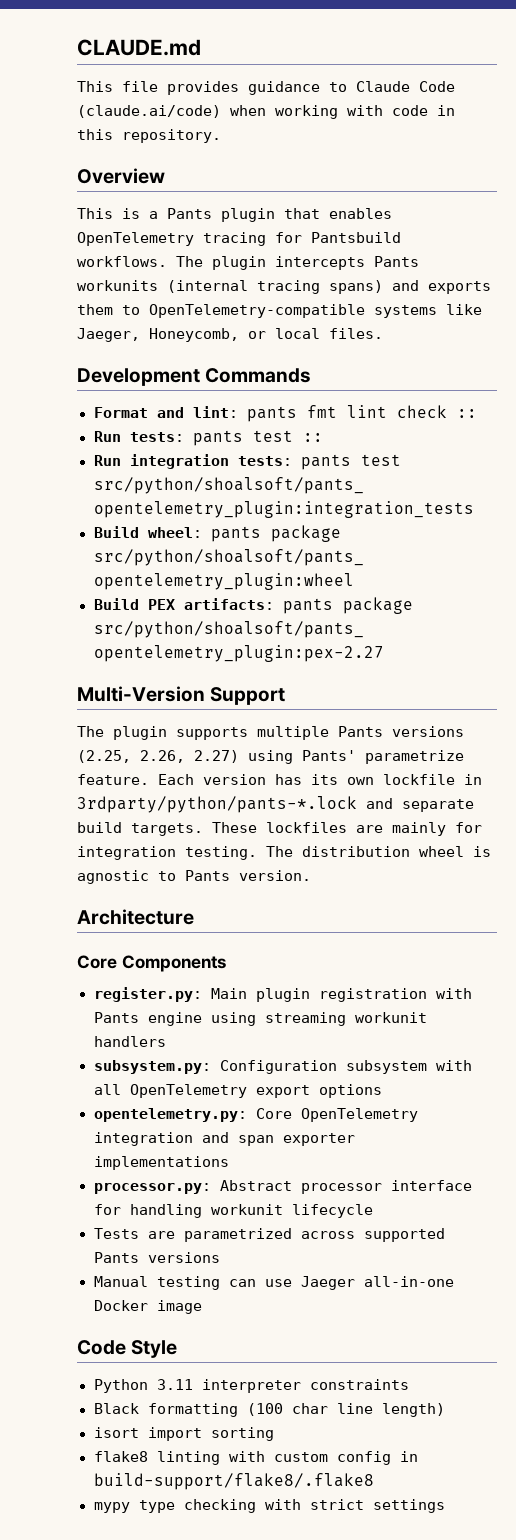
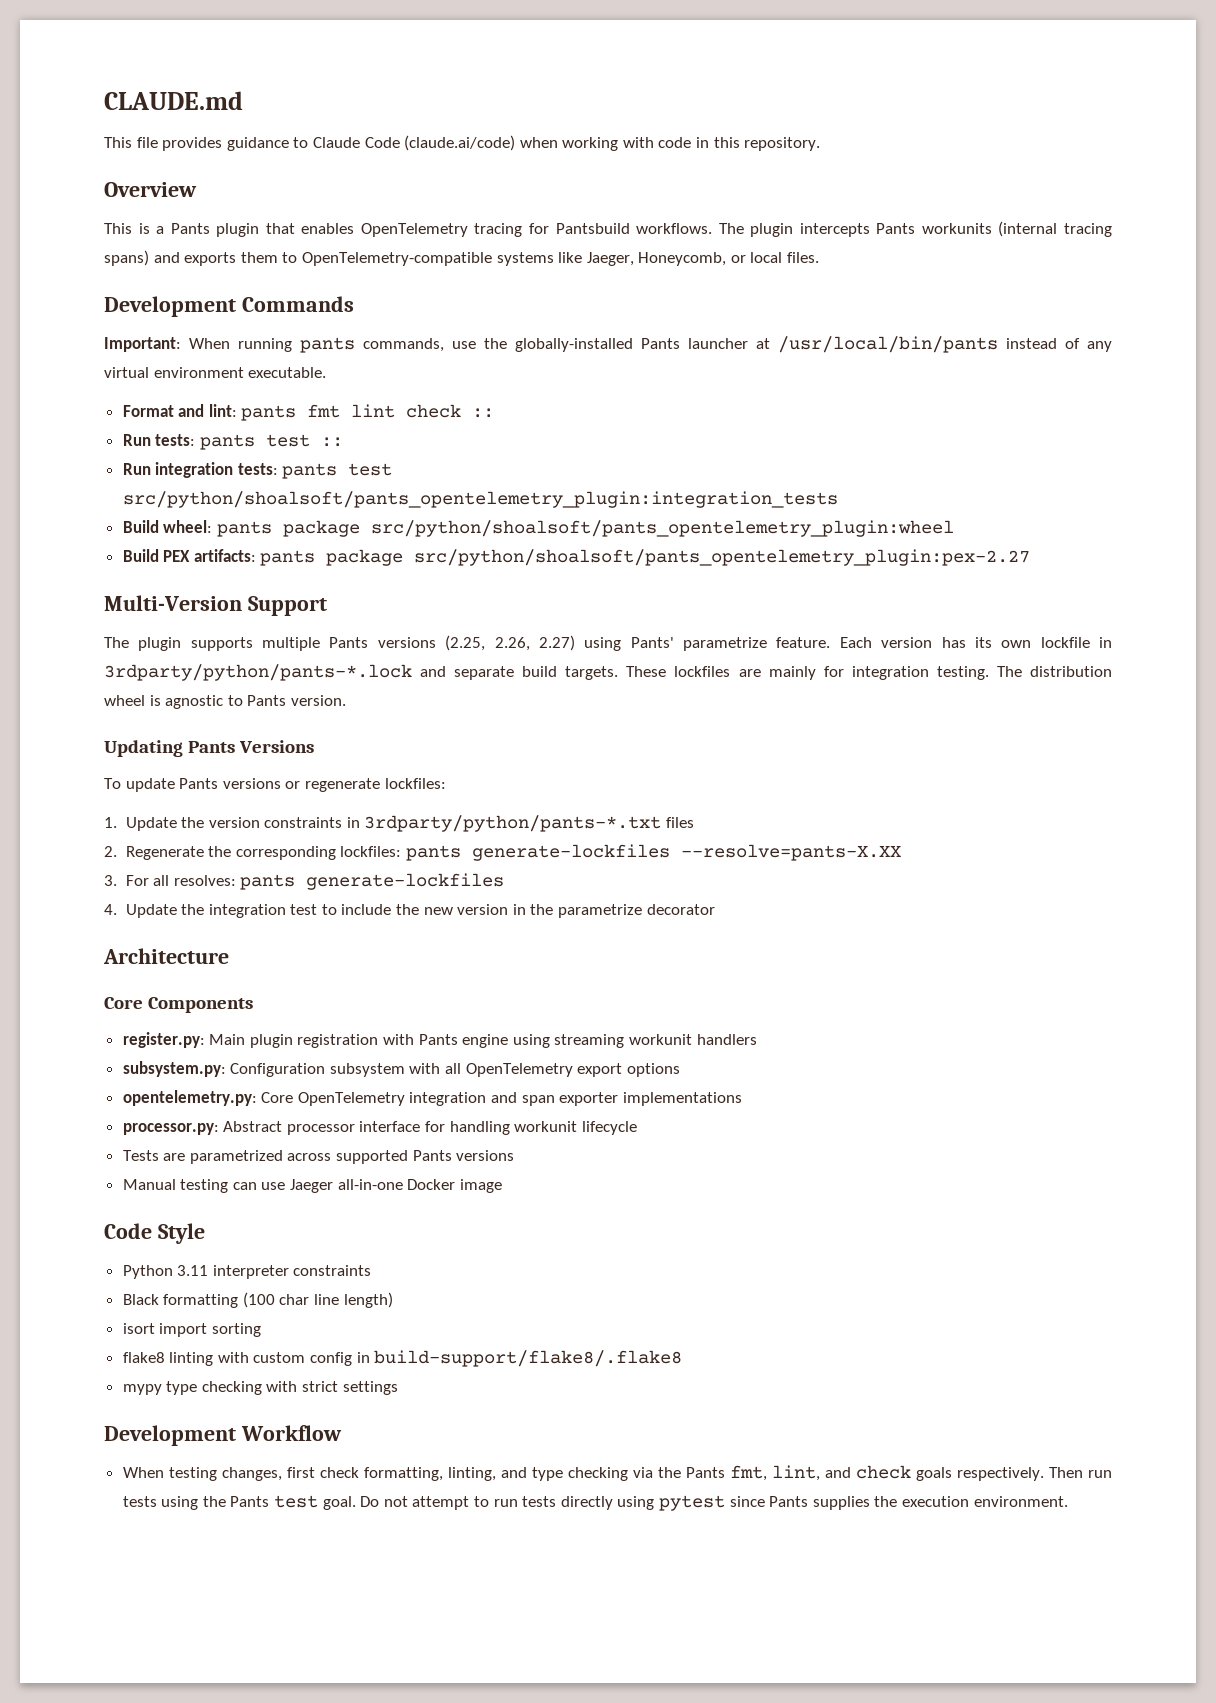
+ Important: When running pants commands, use the globally-installed Pants launcher at /usr/local/bin/pants instead of any virtual environment executable.
+ Updating Pants Versions
+ To update Pants versions or regenerate lockfiles:
+ 1. Update the version constraints in 3rdparty/python/pants-*.txt files
+ 2. Regenerate the corresponding lockfiles: pants generate-lockfiles --resolve=pants-X.XX
+ 3. For all resolves: pants generate-lockfiles
+ 4. Update the integration test to include the new version in the parametrize decorator
+ Development Workflow
+ When testing changes, first check formatting, linting, and type checking via the Pants fmt, lint, and check goals respectively. Then run tests using the Pants test goal. Do not attempt to run tests directly using pytest since Pants supplies the execution environment.

